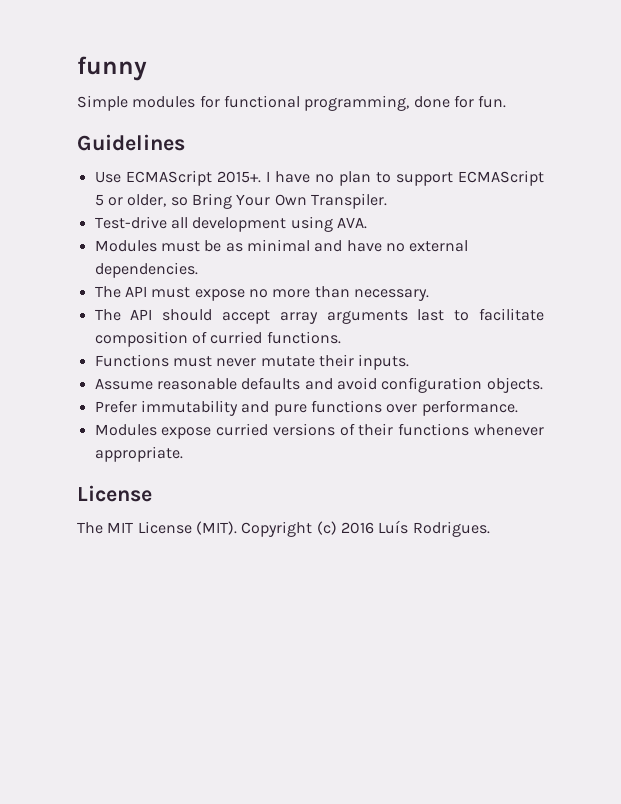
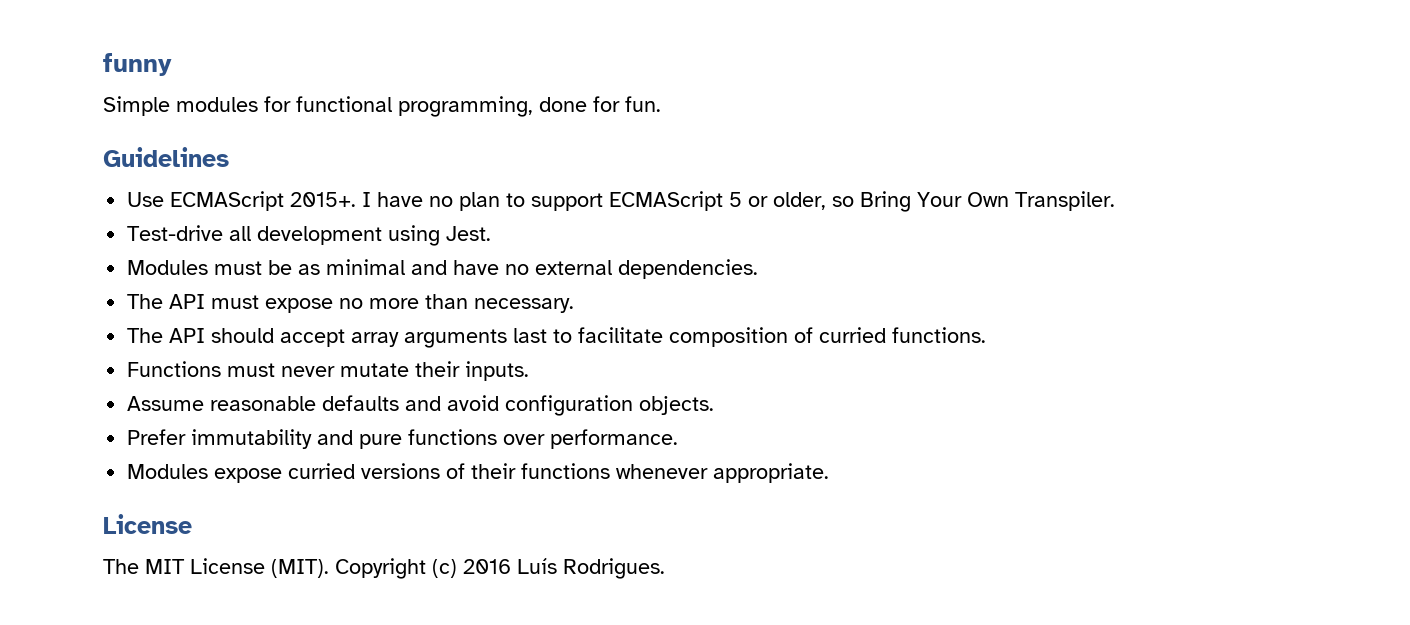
- Test-drive all development using AVA.
+ Test-drive all development using Jest.

